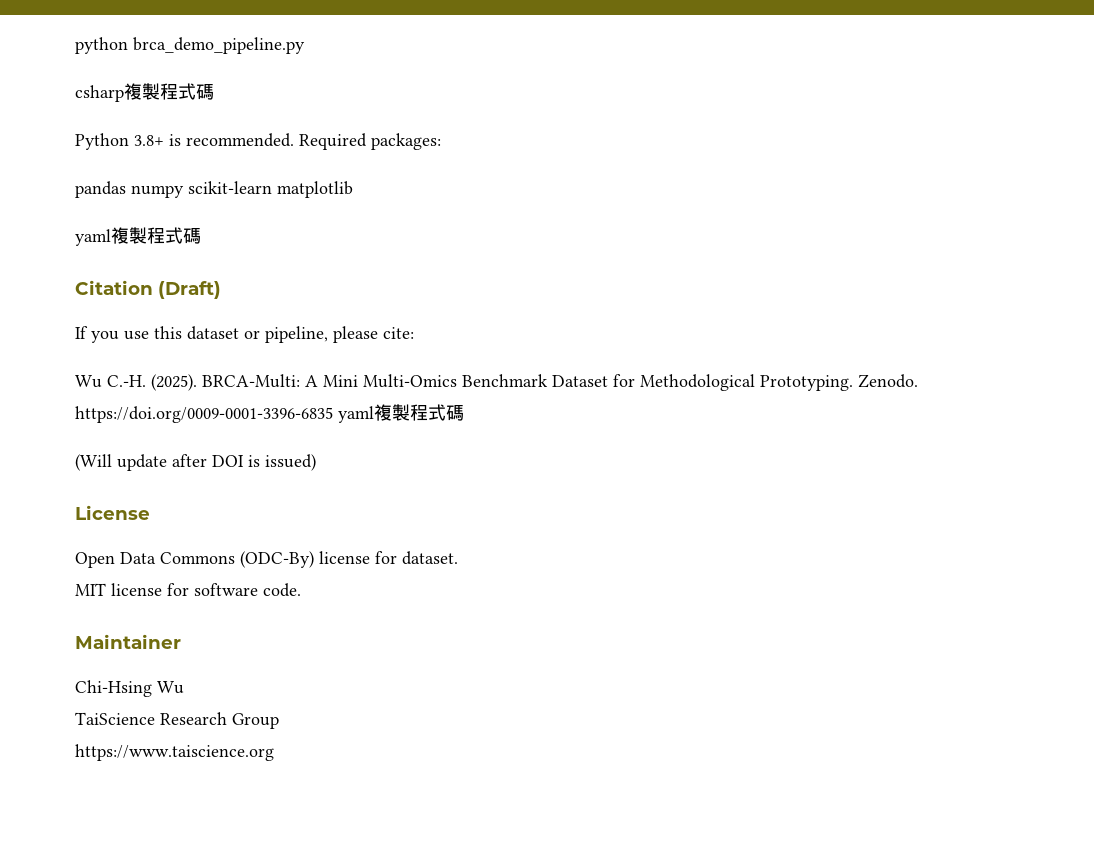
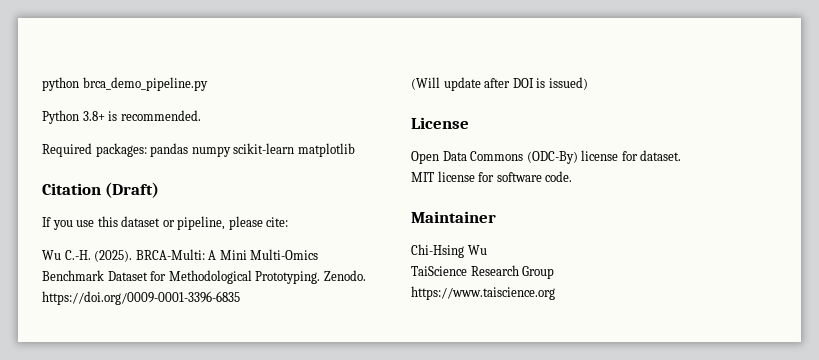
- csharp複製程式碼
- Python 3.8+ is recommended. Required packages:
- pandas numpy scikit-learn matplotlib
- yaml複製程式碼
+ Python 3.8+ is recommended.
+ Required packages: pandas numpy scikit-learn matplotlib
- Zenodo. https://doi.org/0009-0001-3396-6835 yaml複製程式碼
+ Zenodo. https://doi.org/0009-0001-3396-6835

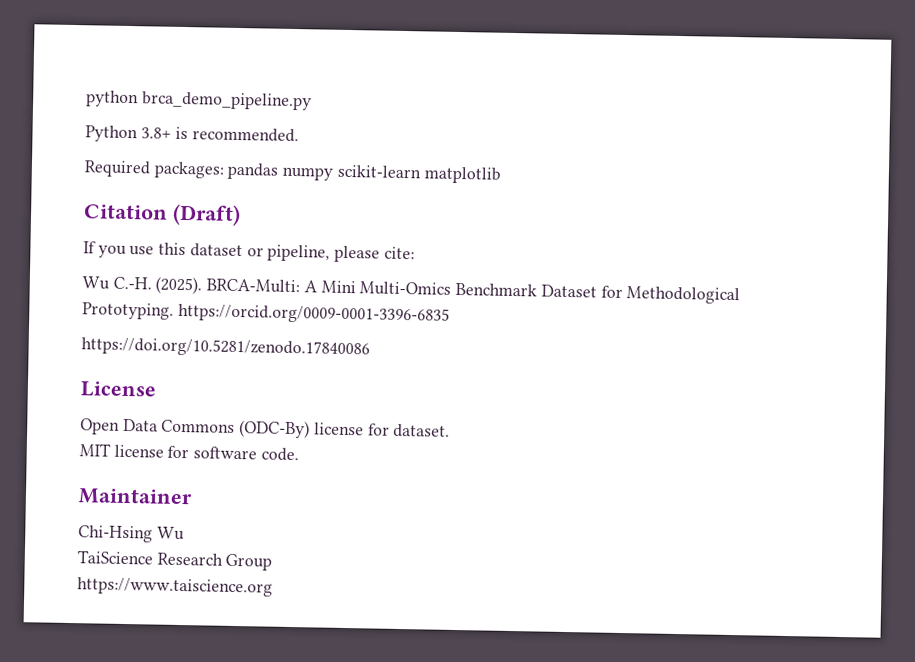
- BRCA-Multi: A Mini Multi-Omics Benchmark Dataset for Methodological Prototyping. Zenodo. https://doi.org/0009-0001-3396-6835
- (Will update after DOI is issued)
+ BRCA-Multi: A Mini Multi-Omics Benchmark Dataset for Methodological Prototyping. https://orcid.org/0009-0001-3396-6835
+ https://doi.org/10.5281/zenodo.17840086

